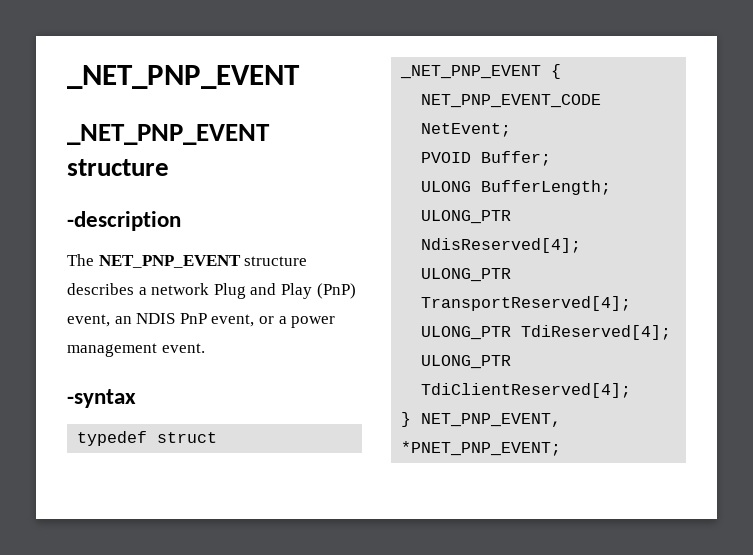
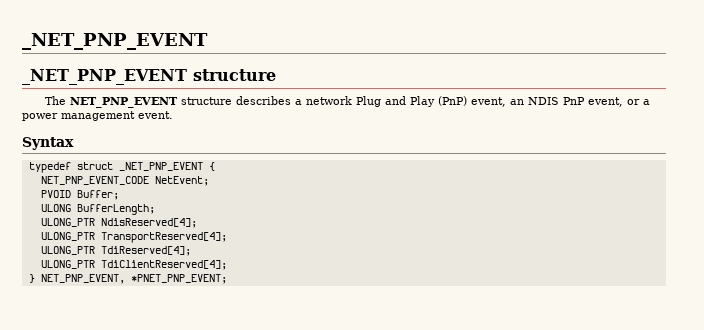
- -description
- -syntax
+ Syntax

